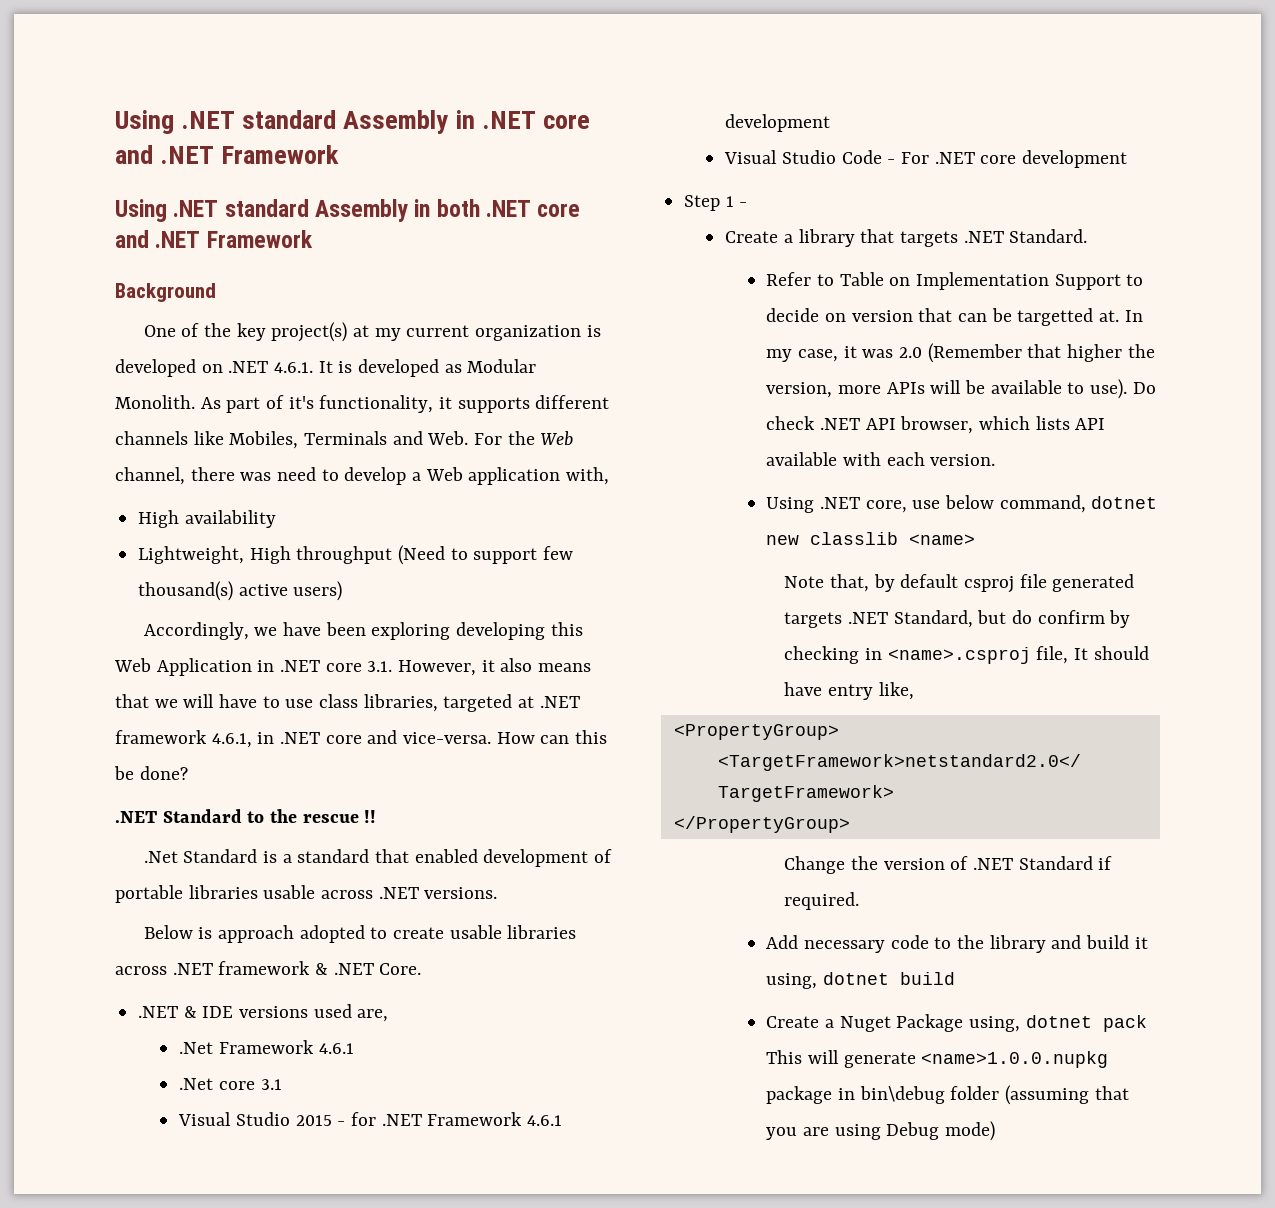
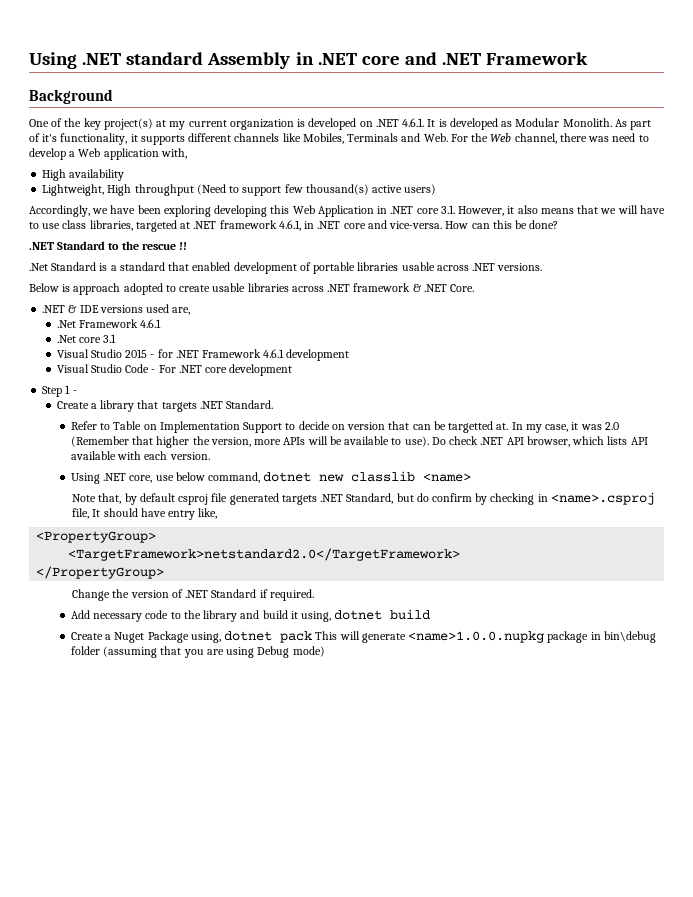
- Using .NET standard Assembly in both .NET core and .NET Framework

